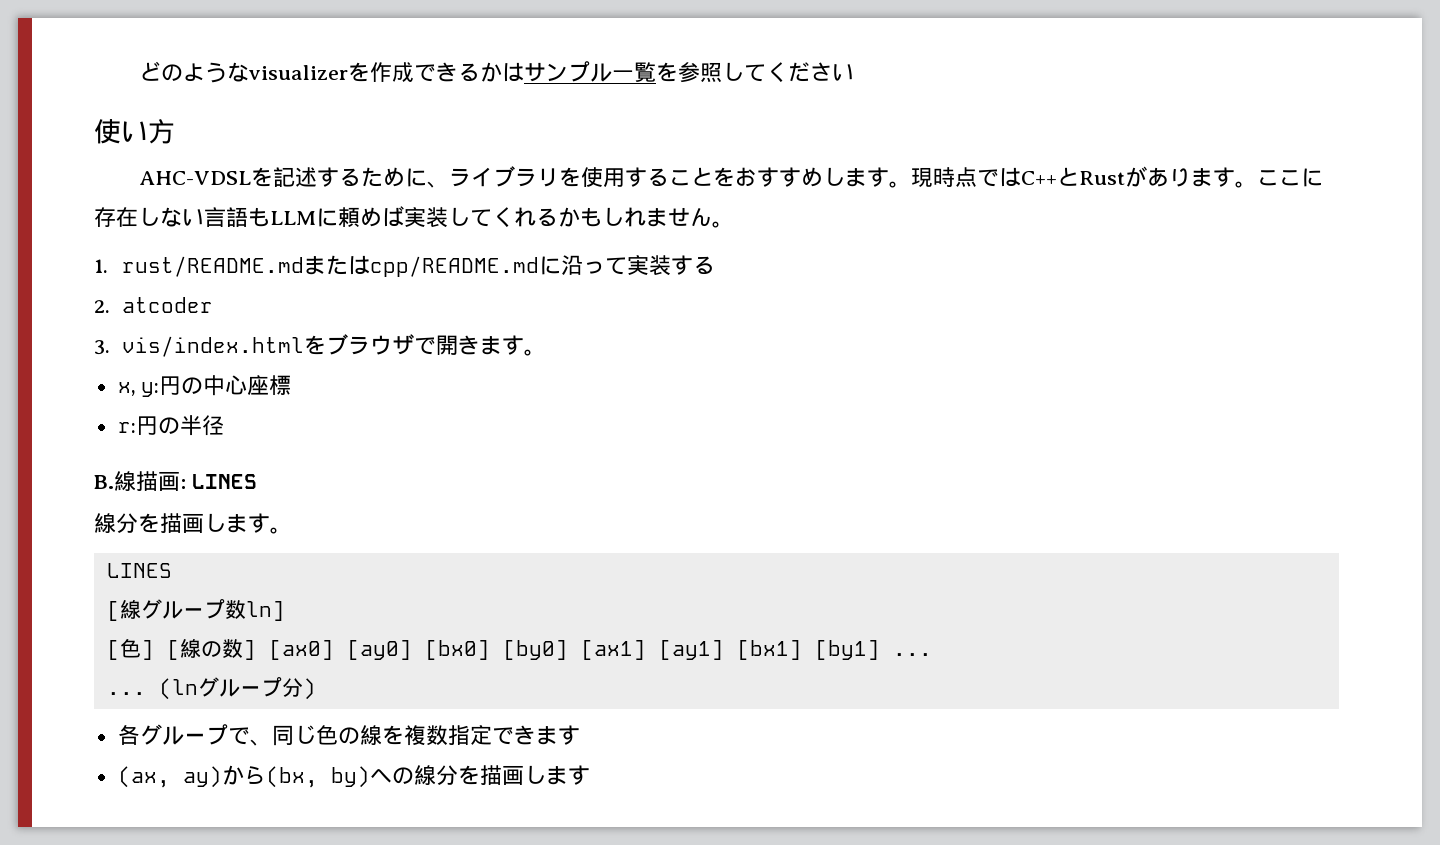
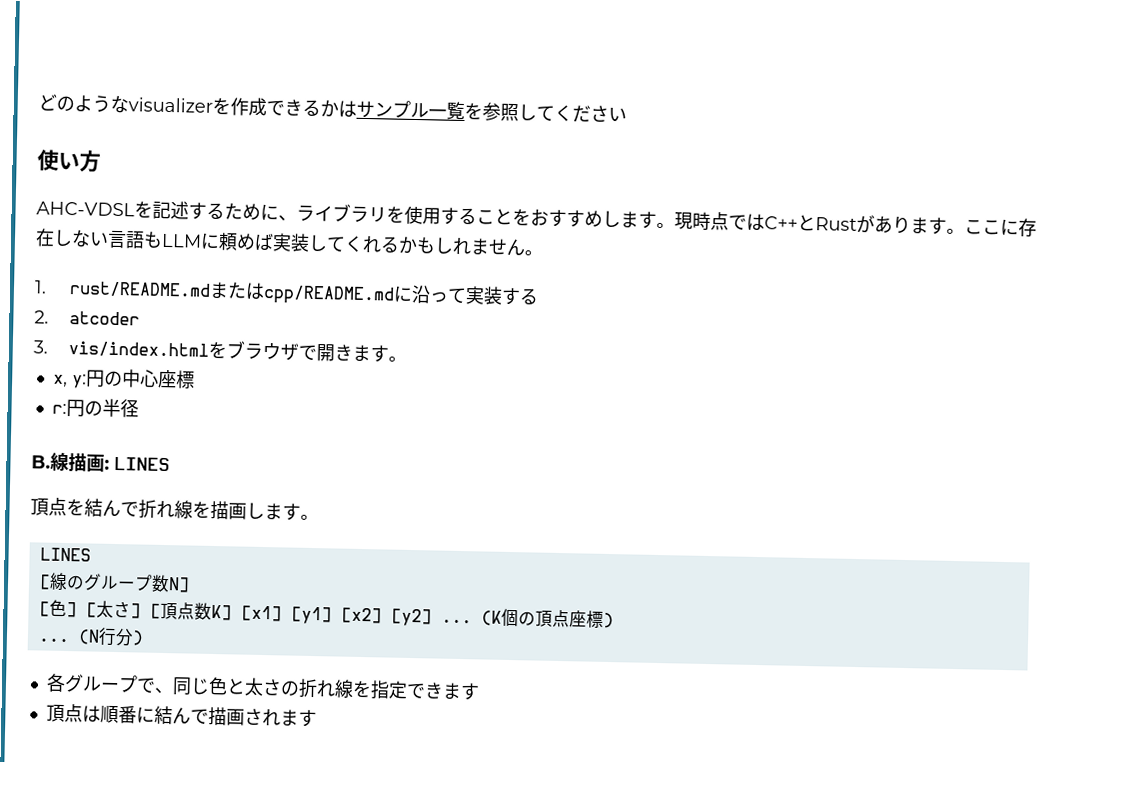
- 線分を描画します。
+ 頂点を結んで折れ線を描画します。
- [線グループ数ln]
+ [線のグループ数N]
- [色] [線の数] [ax0] [ay0] [bx0] [by0] [ax1] [ay1] [bx1] [by1] ...
- ... (lnグループ分)
+ [色] [太さ] [頂点数K] [x1] [y1] [x2] [y2] ... (K個の頂点座標)
+ ... (N行分)
- 各グループで、同じ色の線を複数指定できます
+ 各グループで、同じ色と太さの折れ線を指定できます
- (ax, ay)から(bx, by)への線分を描画します
+ 頂点は順番に結んで描画されます

